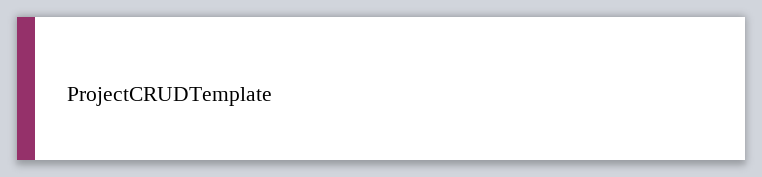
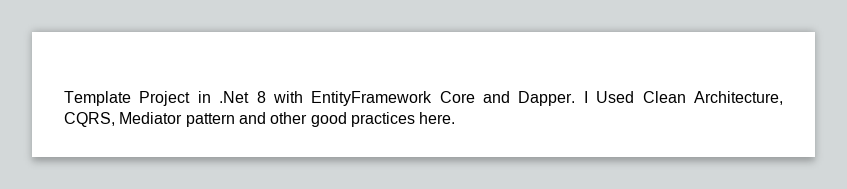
- ProjectCRUDTemplate
+ Template Project in .Net 8 with EntityFramework Core and Dapper. I Used Clean Architecture, CQRS, Mediator pattern and other good practices here.

